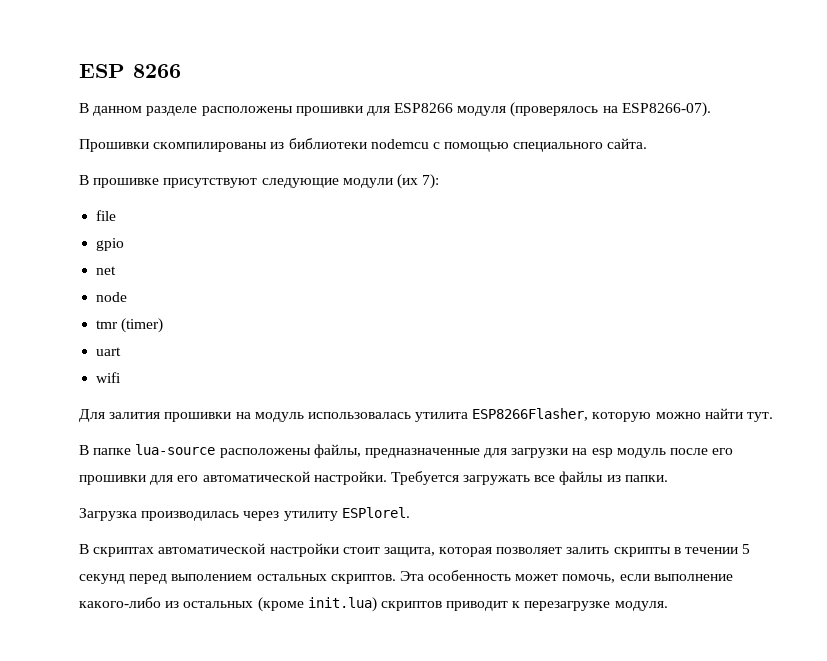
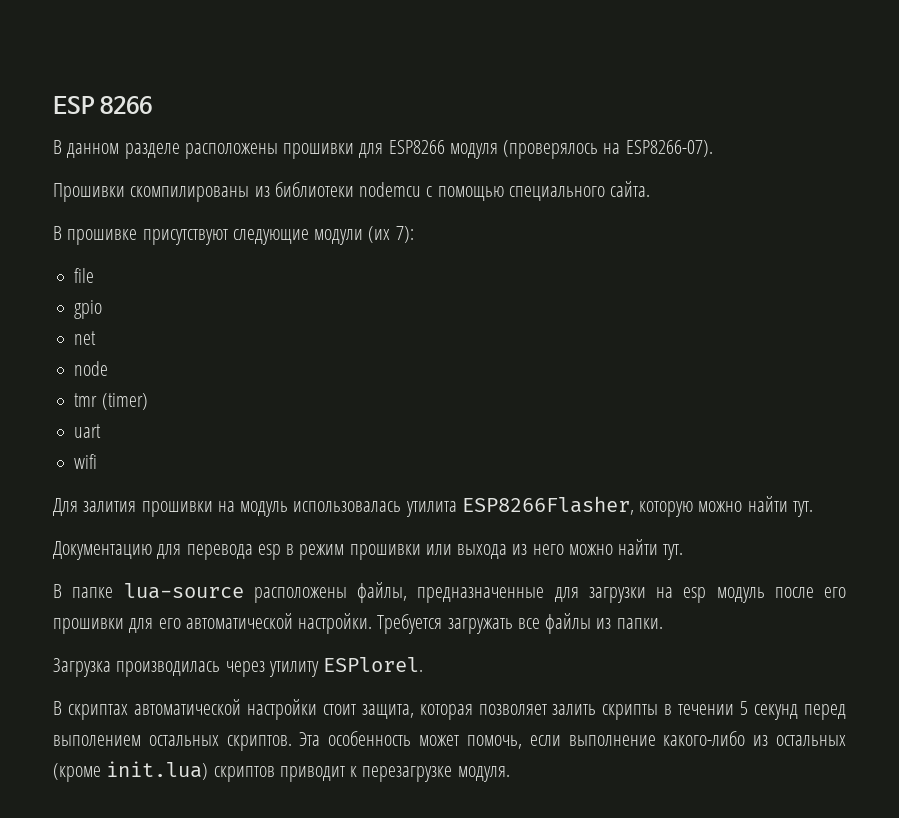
+ Документацию для перевода esp в режим прошивки или выхода из него можно найти тут.

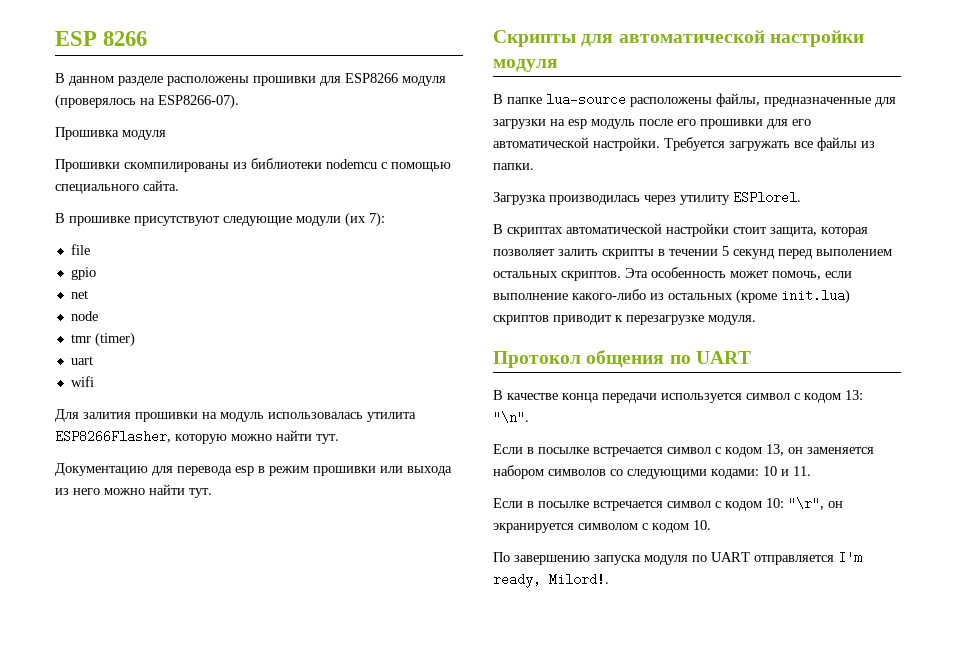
+ Прошивка модуля
+ Скрипты для автоматической настройки модуля
+ Протокол общения по UART
+ В качестве конца передачи используется символ с кодом 13: "\n".
+ Если в посылке встречается символ с кодом 13, он заменяется набором символов со следующими кодами: 10 и 11.
+ Если в посылке встречается символ с кодом 10: "\r", он экранируется символом с кодом 10.
+ По завершению запуска модуля по UART отправляется I'm ready, Milord!.

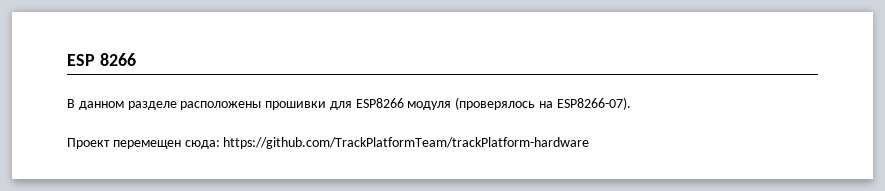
- Прошивка модуля
- Прошивки скомпилированы из библиотеки nodemcu с помощью специального сайта.
- В прошивке присутствуют следующие модули (их 7):
- file
- gpio
- net
- node
- tmr (timer)
- uart
- wifi
- Для залития прошивки на модуль использовалась утилита ESP8266Flasher, которую можно найти тут.
- Документацию для перевода esp в режим прошивки или выхода из него можно найти тут.
- Скрипты для автоматической настройки модуля
- В папке lua-source расположены файлы, предназначенные для загрузки на esp модуль после его прошивки для его автоматической настройки. Требуется загружать все файлы из папки.
- Загрузка производилась через утилиту ESPlorel.
- В скриптах автоматической настройки стоит защита, которая позволяет залить скрипты в течении 5 секунд перед выполением остальных скриптов. Эта особенность может помочь, если выполнение какого-либо из остальных (кроме init.lua) скриптов приводит к перезагрузке модуля.
- Протокол общения по UART
- В качестве конца передачи используется символ с кодом 13: "\n".
- Если в посылке встречается символ с кодом 13, он заменяется набором символов со следующими кодами: 10 и 11.
- Если в посылке встречается символ с кодом 10: "\r", он экранируется символом с кодом 10.
- По завершению запуска модуля по UART отправляется I'm ready, Milord!.
+ Проект перемещен сюда: https://github.com/TrackPlatformTeam/trackPlatform-hardware

